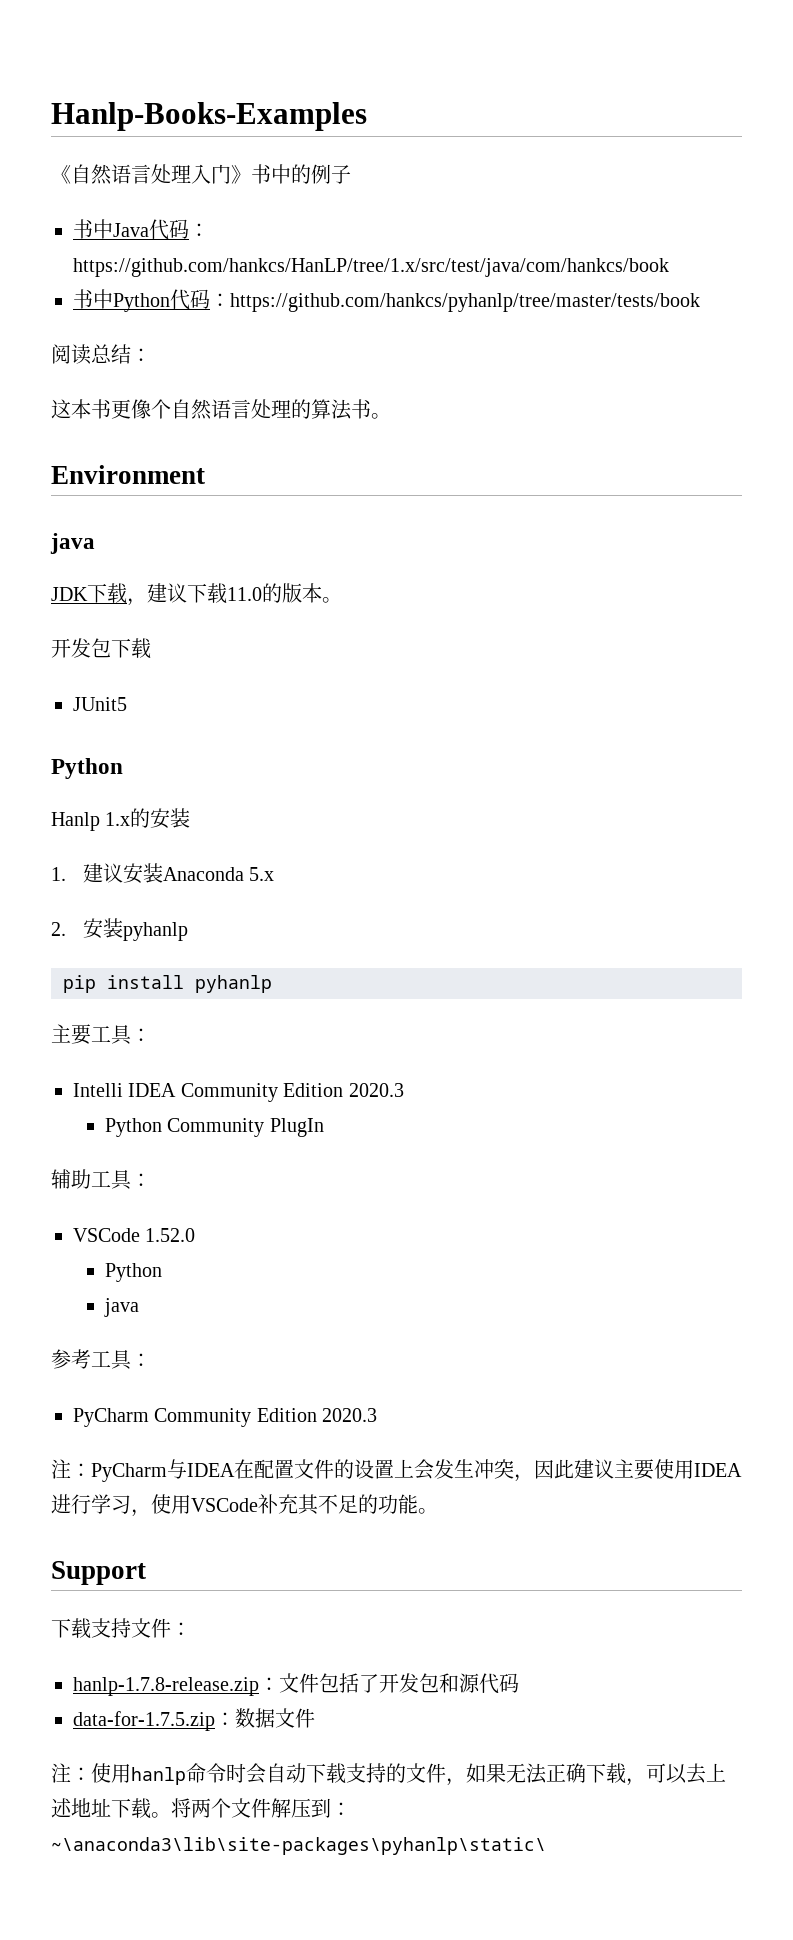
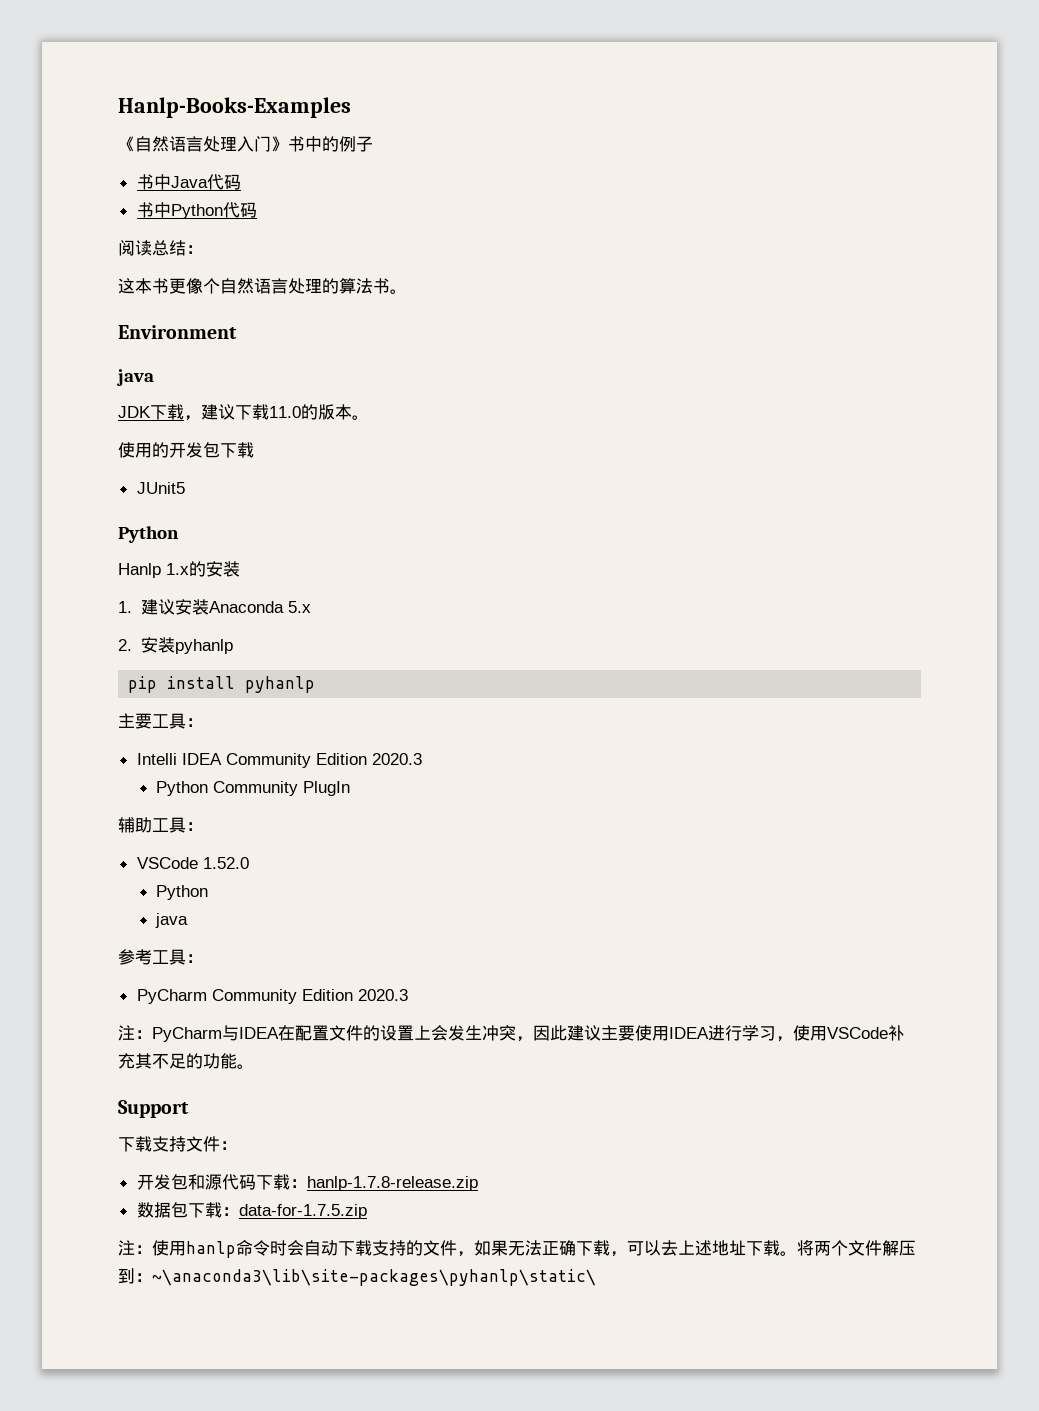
- 书中Java代码：https://github.com/hankcs/HanLP/tree/1.x/src/test/java/com/hankcs/book
+ 书中Java代码
- 书中Python代码：https://github.com/hankcs/pyhanlp/tree/master/tests/book
+ 书中Python代码
- 开发包下载
+ 使用的开发包下载
- hanlp-1.7.8-release.zip：文件包括了开发包和源代码
- data-for-1.7.5.zip：数据文件
+ 开发包和源代码下载：hanlp-1.7.8-release.zip
+ 数据包下载：data-for-1.7.5.zip

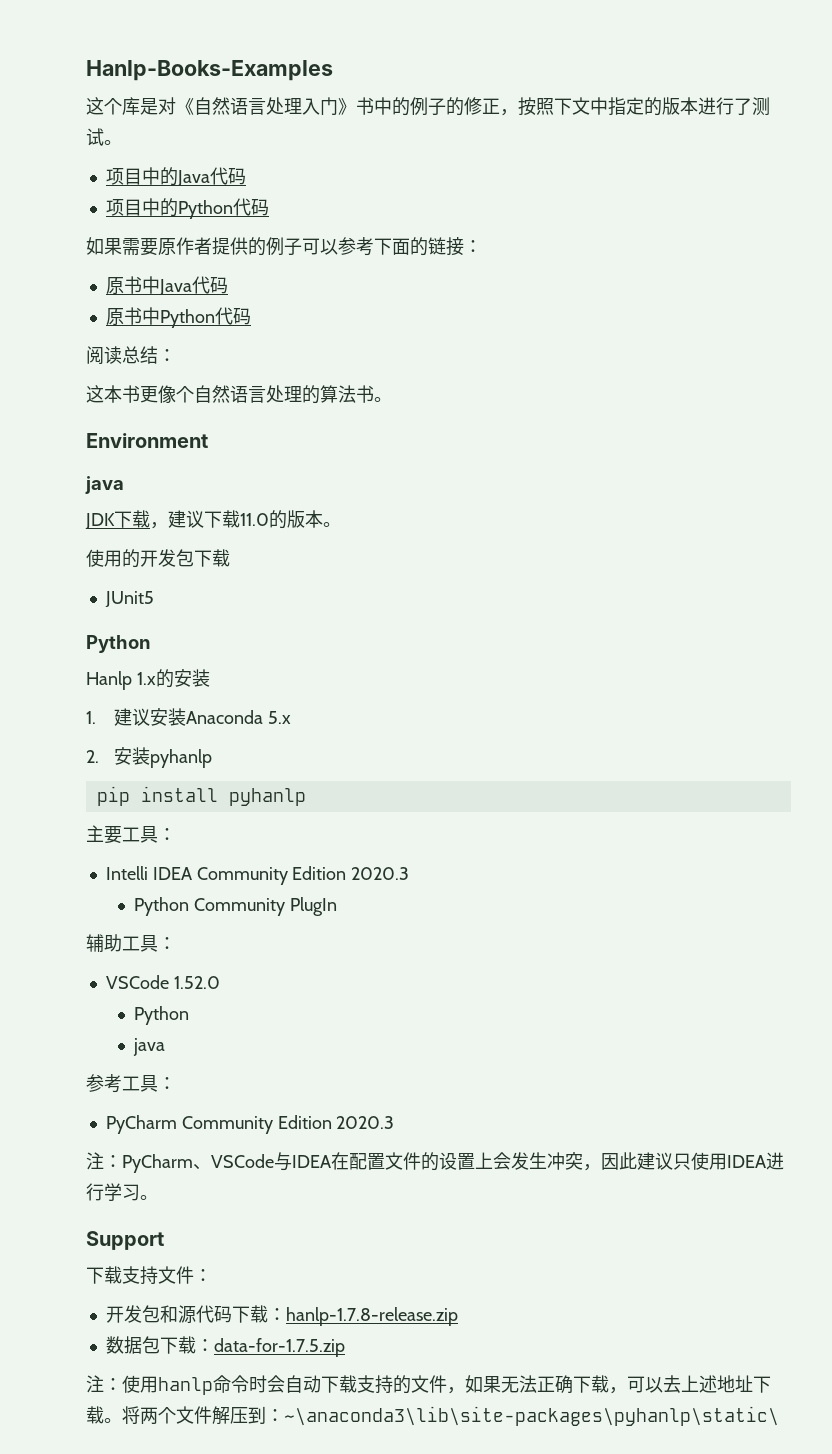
- 《自然语言处理入门》书中的例子
- 书中Java代码
+ 这个库是对《自然语言处理入门》书中的例子的修正，按照下文中指定的版本进行了测试。
+ 项目中的Java代码
+ 项目中的Python代码
+ 如果需要原作者提供的例子可以参考下面的链接：
+ 原书中Java代码
- 书中Python代码
+ 原书中Python代码
- 注：PyCharm与IDEA在配置文件的设置上会发生冲突，因此建议主要使用IDEA进行学习，使用VSCode补充其不足的功能。
+ 注：PyCharm、VSCode与IDEA在配置文件的设置上会发生冲突，因此建议只使用IDEA进行学习。

